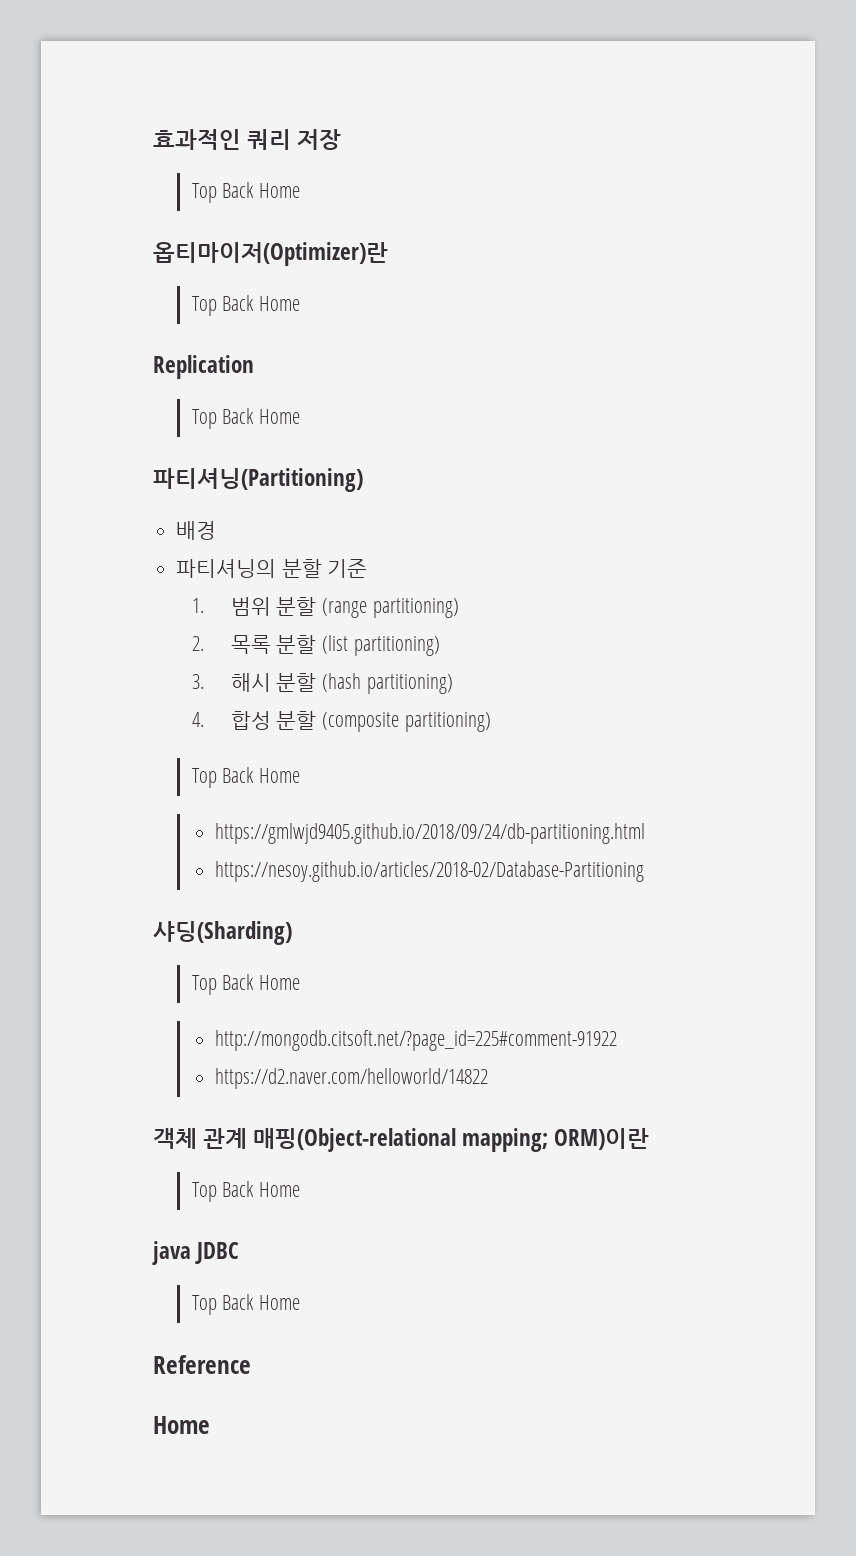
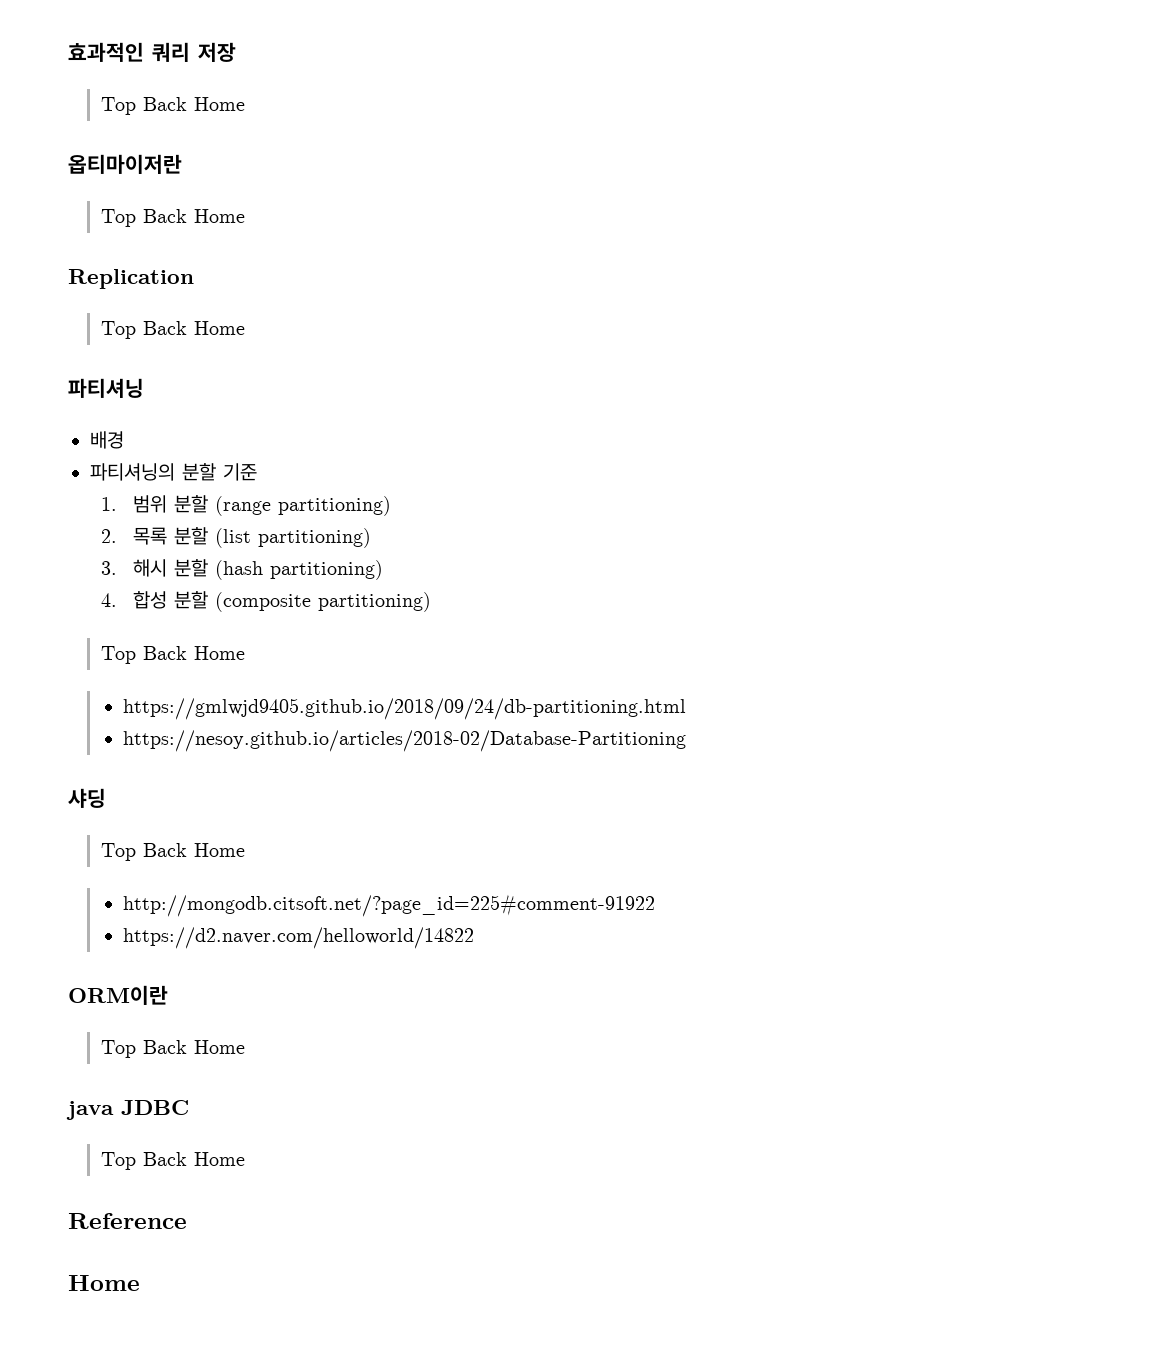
- 옵티마이저(Optimizer)란
+ 옵티마이저란
- 파티셔닝(Partitioning)
+ 파티셔닝
- 샤딩(Sharding)
+ 샤딩
- 객체 관계 매핑(Object-relational mapping; ORM)이란
+ ORM이란

